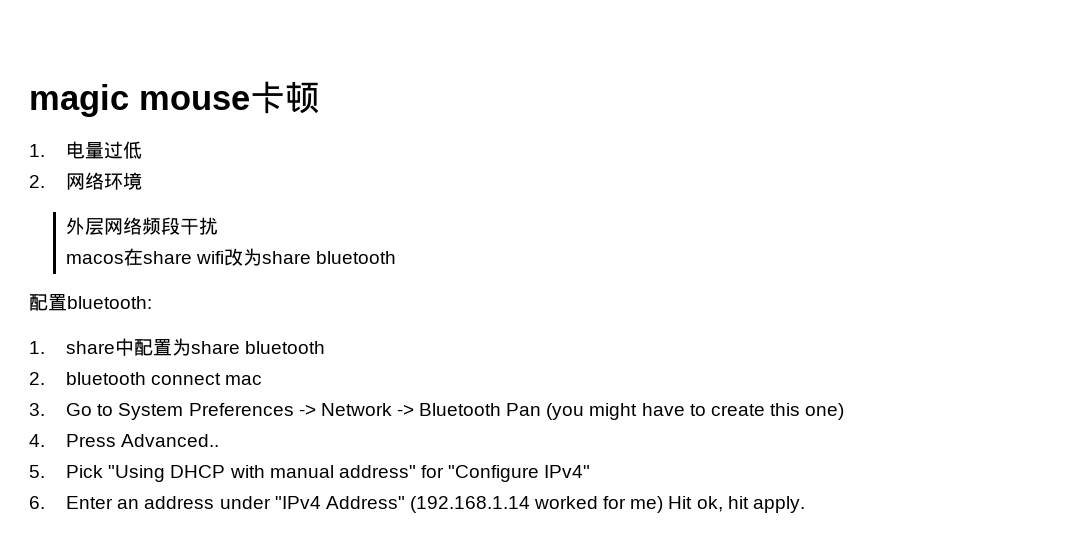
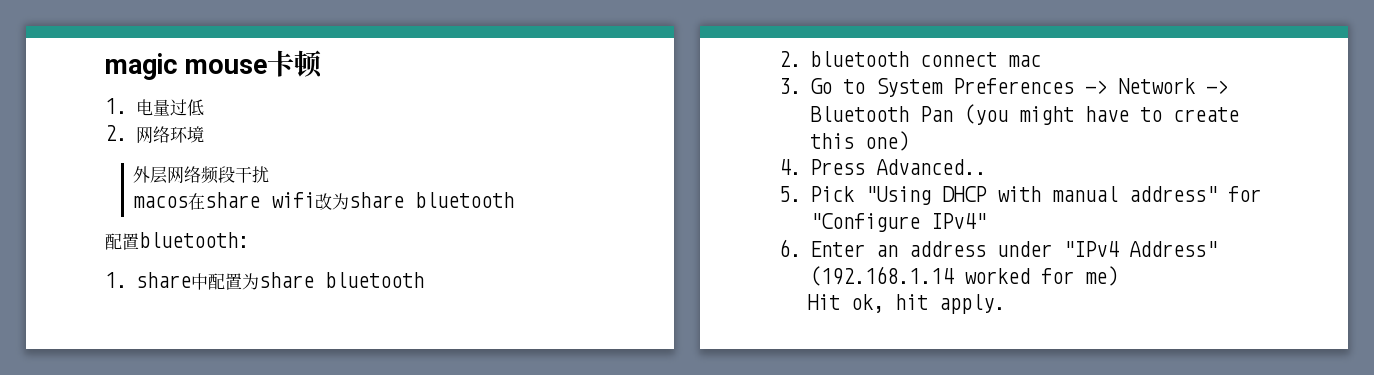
- 6. Enter an address under "IPv4 Address" (192.168.1.14 worked for me) Hit ok, hit apply.
+ 6. Enter an address under "IPv4 Address" (192.168.1.14 worked for me)
+ Hit ok, hit apply.

